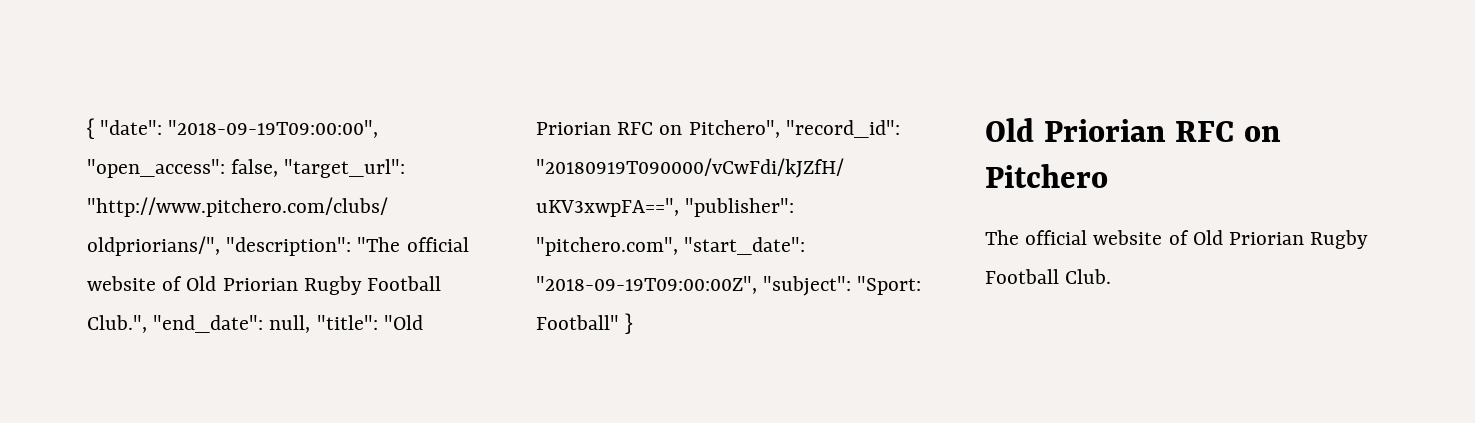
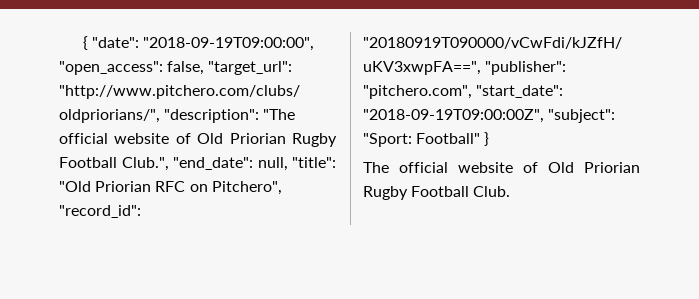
- Old Priorian RFC on Pitchero

